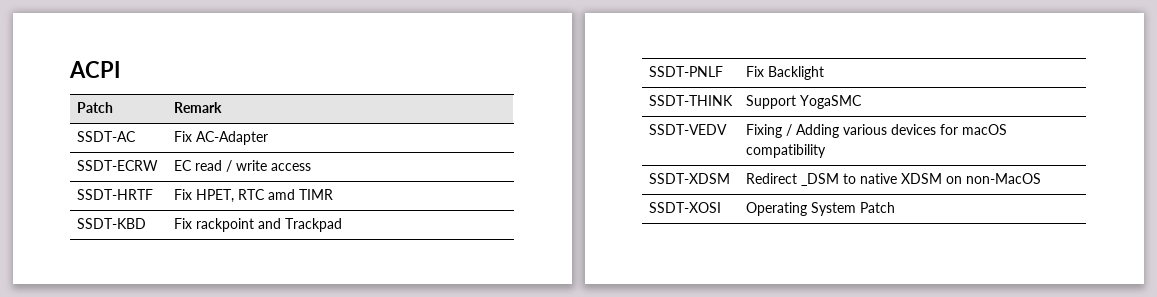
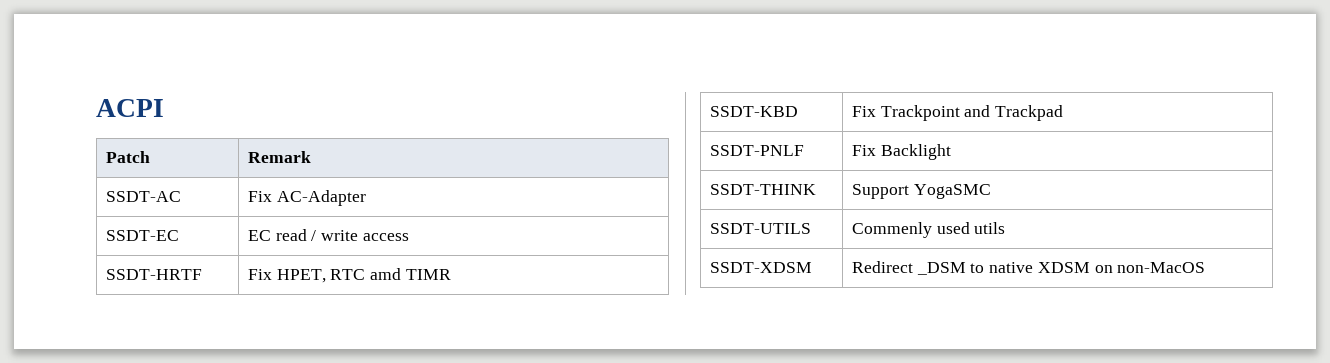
- SSDT-ECRW | EC read / write access
+ SSDT-EC | EC read / write access
- SSDT-KBD | Fix rackpoint and Trackpad
+ SSDT-KBD | Fix Trackpoint and Trackpad
- SSDT-VEDV | Fixing / Adding various devices for macOS compatibility
+ SSDT-UTILS | Commenly used utils
- SSDT-XOSI | Operating System Patch

